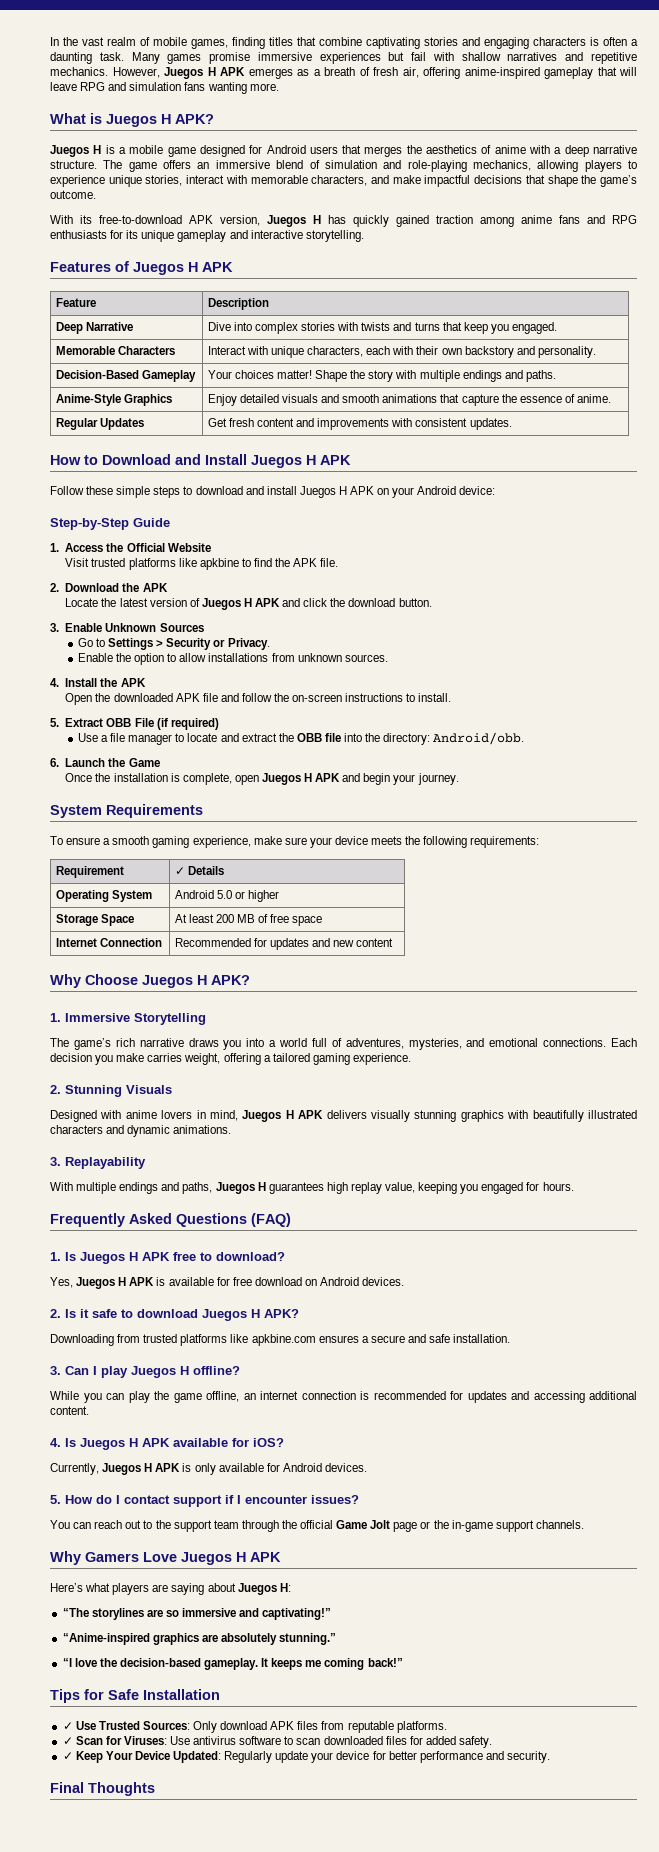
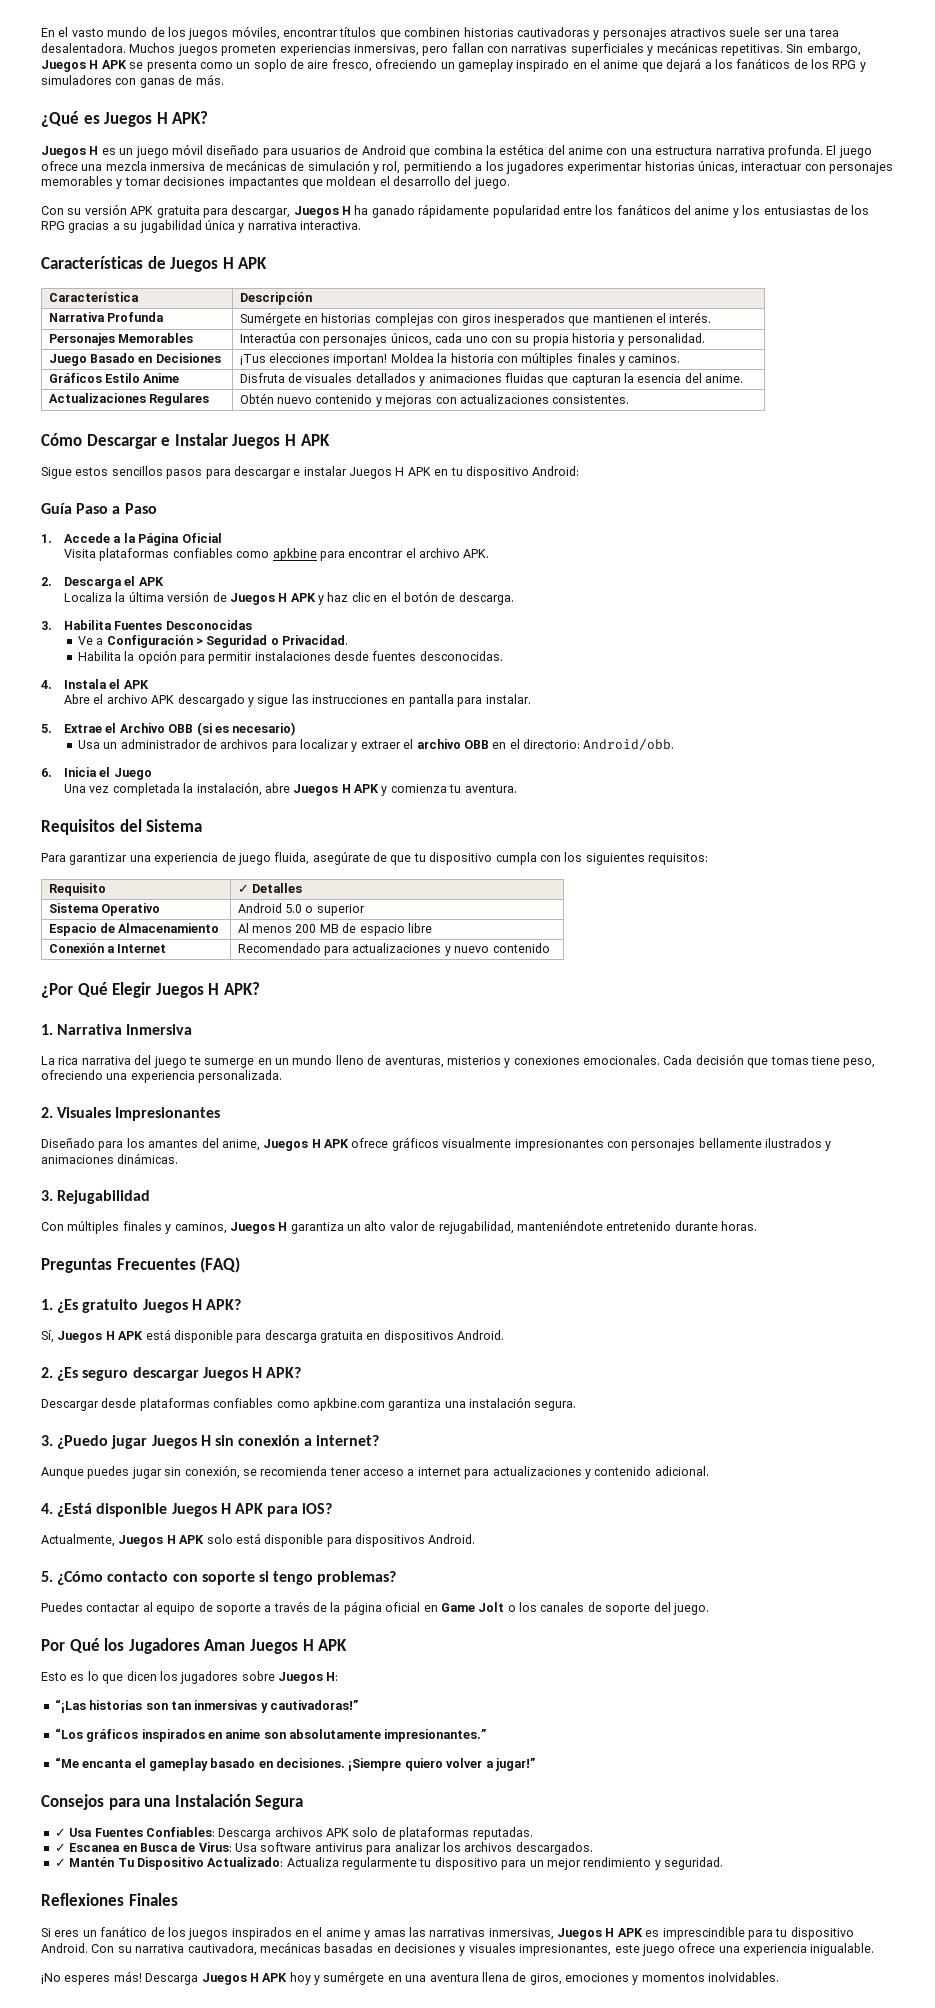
- In the vast realm of mobile games, finding titles that combine captivating stories and engaging characters is often a daunting task. Many games promise immersive experiences but fail with shallow narratives and repetitive mechanics. However, Juegos H APK emerges as a breath of fresh air, offering anime-inspired gameplay that will leave RPG and simulation fans wanting more.
- What is Juegos H APK?
+ En el vasto mundo de los juegos móviles, encontrar títulos que combinen historias cautivadoras y personajes atractivos suele ser una tarea desalentadora. Muchos juegos prometen experiencias inmersivas, pero fallan con narrativas superficiales y mecánicas repetitivas. Sin embargo, Juegos H APK se presenta como un soplo de aire fresco, ofreciendo un gameplay inspirado en el anime que dejará a los fanáticos de los RPG y simuladores con ganas de más.
+ ¿Qué es Juegos H APK?
- Juegos H is a mobile game designed for Android users that merges the aesthetics of anime with a deep narrative structure. The game offers an immersive blend of simulation and role-playing mechanics, allowing players to experience unique stories, interact with memorable characters, and make impactful decisions that shape the game’s outcome.
- With its free-to-download APK version, Juegos H has quickly gained traction among anime fans and RPG enthusiasts for its unique gameplay and interactive storytelling.
- Features of Juegos H APK
- Feature | Description
- Deep Narrative | Dive into complex stories with twists and turns that keep you engaged.
- Memorable Characters | Interact with unique characters, each with their own backstory and personality.
- Decision-Based Gameplay | Your choices matter! Shape the story with multiple endings and paths.
- Anime-Style Graphics | Enjoy detailed visuals and smooth animations that capture the essence of anime.
- Regular Updates | Get fresh content and improvements with consistent updates.
- How to Download and Install Juegos H APK
- Follow these simple steps to download and install Juegos H APK on your Android device:
- Step-by-Step Guide
- 1. Access the Official Website
- Visit trusted platforms like apkbine to find the APK file.
- 2. Download the APK
- Locate the latest version of Juegos H APK and click the download button.
- 3. Enable Unknown Sources
- Go to Settings > Security or Privacy.
- Enable the option to allow installations from unknown sources.
- 4. Install the APK
- Open the downloaded APK file and follow the on-screen instructions to install.
- 5. Extract OBB File (if required)
- Use a file manager to locate and extract the OBB file into the directory: Android/obb.
- 6. Launch the Game
- Once the installation is complete, open Juegos H APK and begin your journey.
- System Requirements
- To ensure a smooth gaming experience, make sure your device meets the following requirements:
- Requirement | ✓ Details
- Operating System | Android 5.0 or higher
- Storage Space | At least 200 MB of free space
- Internet Connection | Recommended for updates and new content
- Why Choose Juegos H APK?
- 1. Immersive Storytelling
- The game’s rich narrative draws you into a world full of adventures, mysteries, and emotional connections. Each decision you make carries weight, offering a tailored gaming experience.
- 2. Stunning Visuals
- Designed with anime lovers in mind, Juegos H APK delivers visually stunning graphics with beautifully illustrated characters and dynamic animations.
- 3. Replayability
- With multiple endings and paths, Juegos H guarantees high replay value, keeping you engaged for hours.
- Frequently Asked Questions (FAQ)
- 1. Is Juegos H APK free to download?
- Yes, Juegos H APK is available for free download on Android devices.
- 2. Is it safe to download Juegos H APK?
- Downloading from trusted platforms like apkbine.com ensures a secure and safe installation.
- 3. Can I play Juegos H offline?
- While you can play the game offline, an internet connection is recommended for updates and accessing additional content.
- 4. Is Juegos H APK available for iOS?
- Currently, Juegos H APK is only available for Android devices.
- 5. How do I contact support if I encounter issues?
- You can reach out to the support team through the official Game Jolt page or the in-game support channels.
- Why Gamers Love Juegos H APK
- Here’s what players are saying about Juegos H:
- “The storylines are so immersive and captivating!”
- “Anime-inspired graphics are absolutely stunning.”
- “I love the decision-based gameplay. It keeps me coming back!”
- Tips for Safe Installation
- ✓ Use Trusted Sources: Only download APK files from reputable platforms.
- ✓ Scan for Viruses: Use antivirus software to scan downloaded files for added safety.
- ✓ Keep Your Device Updated: Regularly update your device for better performance and security.
- Final Thoughts
+ Juegos H es un juego móvil diseñado para usuarios de Android que combina la estética del anime con una estructura narrativa profunda. El juego ofrece una mezcla inmersiva de mecánicas de simulación y rol, permitiendo a los jugadores experimentar historias únicas, interactuar con personajes memorables y tomar decisiones impactantes que moldean el desarrollo del juego.
+ Con su versión APK gratuita para descargar, Juegos H ha ganado rápidamente popularidad entre los fanáticos del anime y los entusiastas de los RPG gracias a su jugabilidad única y narrativa interactiva.
+ Características de Juegos H APK
+ Característica | Descripción
+ Narrativa Profunda | Sumérgete en historias complejas con giros inesperados que mantienen el interés.
+ Personajes Memorables | Interactúa con personajes únicos, cada uno con su propia historia y personalidad.
+ Juego Basado en Decisiones | ¡Tus elecciones importan! Moldea la historia con múltiples finales y caminos.
+ Gráficos Estilo Anime | Disfruta de visuales detallados y animaciones fluidas que capturan la esencia del anime.
+ Actualizaciones Regulares | Obtén nuevo contenido y mejoras con actualizaciones consistentes.
+ Cómo Descargar e Instalar Juegos H APK
+ Sigue estos sencillos pasos para descargar e instalar Juegos H APK en tu dispositivo Android:
+ Guía Paso a Paso
+ 1. Accede a la Página Oficial
+ Visita plataformas confiables como apkbine para encontrar el archivo APK.
+ 2. Descarga el APK
+ Localiza la última versión de Juegos H APK y haz clic en el botón de descarga.
+ 3. Habilita Fuentes Desconocidas
+ Ve a Configuración > Seguridad o Privacidad.
+ Habilita la opción para permitir instalaciones desde fuentes desconocidas.
+ 4. Instala el APK
+ Abre el archivo APK descargado y sigue las instrucciones en pantalla para instalar.
+ 5. Extrae el Archivo OBB (si es necesario)
+ Usa un administrador de archivos para localizar y extraer el archivo OBB en el directorio: Android/obb.
+ 6. Inicia el Juego
+ Una vez completada la instalación, abre Juegos H APK y comienza tu aventura.
+ Requisitos del Sistema
+ Para garantizar una experiencia de juego fluida, asegúrate de que tu dispositivo cumpla con los siguientes requisitos:
+ Requisito | ✓ Detalles
+ Sistema Operativo | Android 5.0 o superior
+ Espacio de Almacenamiento | Al menos 200 MB de espacio libre
+ Conexión a Internet | Recomendado para actualizaciones y nuevo contenido
+ ¿Por Qué Elegir Juegos H APK?
+ 1. Narrativa Inmersiva
+ La rica narrativa del juego te sumerge en un mundo lleno de aventuras, misterios y conexiones emocionales. Cada decisión que tomas tiene peso, ofreciendo una experiencia personalizada.
+ 2. Visuales Impresionantes
+ Diseñado para los amantes del anime, Juegos H APK ofrece gráficos visualmente impresionantes con personajes bellamente ilustrados y animaciones dinámicas.
+ 3. Rejugabilidad
+ Con múltiples finales y caminos, Juegos H garantiza un alto valor de rejugabilidad, manteniéndote entretenido durante horas.
+ Preguntas Frecuentes (FAQ)
+ 1. ¿Es gratuito Juegos H APK?
+ Sí, Juegos H APK está disponible para descarga gratuita en dispositivos Android.
+ 2. ¿Es seguro descargar Juegos H APK?
+ Descargar desde plataformas confiables como apkbine.com garantiza una instalación segura.
+ 3. ¿Puedo jugar Juegos H sin conexión a internet?
+ Aunque puedes jugar sin conexión, se recomienda tener acceso a internet para actualizaciones y contenido adicional.
+ 4. ¿Está disponible Juegos H APK para iOS?
+ Actualmente, Juegos H APK solo está disponible para dispositivos Android.
+ 5. ¿Cómo contacto con soporte si tengo problemas?
+ Puedes contactar al equipo de soporte a través de la página oficial en Game Jolt o los canales de soporte del juego.
+ Por Qué los Jugadores Aman Juegos H APK
+ Esto es lo que dicen los jugadores sobre Juegos H:
+ “¡Las historias son tan inmersivas y cautivadoras!”
+ “Los gráficos inspirados en anime son absolutamente impresionantes.”
+ “Me encanta el gameplay basado en decisiones. ¡Siempre quiero volver a jugar!”
+ Consejos para una Instalación Segura
+ ✓ Usa Fuentes Confiables: Descarga archivos APK solo de plataformas reputadas.
+ ✓ Escanea en Busca de Virus: Usa software antivirus para analizar los archivos descargados.
+ ✓ Mantén Tu Dispositivo Actualizado: Actualiza regularmente tu dispositivo para un mejor rendimiento y seguridad.
+ Reflexiones Finales
+ Si eres un fanático de los juegos inspirados en el anime y amas las narrativas inmersivas, Juegos H APK es imprescindible para tu dispositivo Android. Con su narrativa cautivadora, mecánicas basadas en decisiones y visuales impresionantes, este juego ofrece una experiencia inigualable.
+ ¡No esperes más! Descarga Juegos H APK hoy y sumérgete en una aventura llena de giros, emociones y momentos inolvidables.

